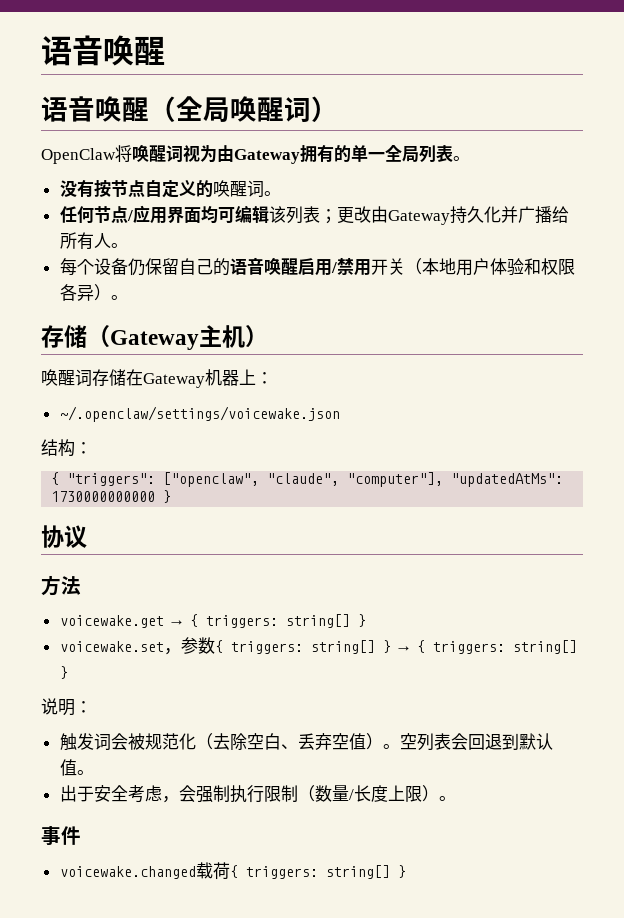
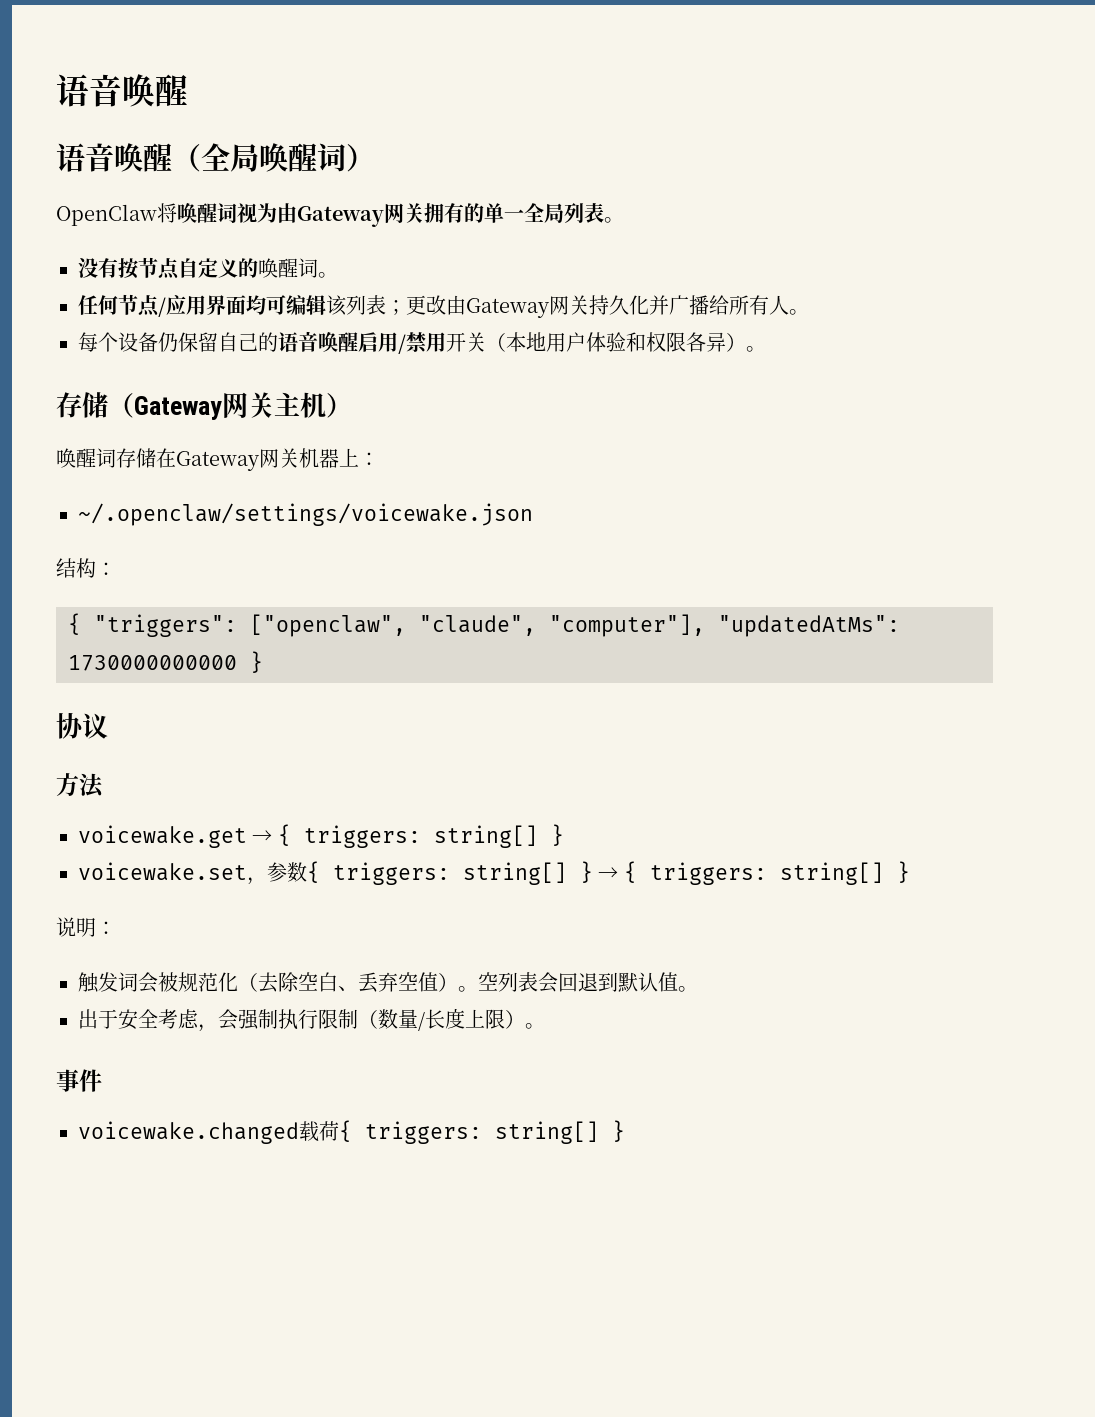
- OpenClaw将唤醒词视为由Gateway拥有的单一全局列表。
+ OpenClaw将唤醒词视为由Gateway网关拥有的单一全局列表。
- 任何节点/应用界面均可编辑该列表；更改由Gateway持久化并广播给所有人。
+ 任何节点/应用界面均可编辑该列表；更改由Gateway网关持久化并广播给所有人。
- 存储（Gateway主机）
+ 存储（Gateway网关主机）
- 唤醒词存储在Gateway机器上：
+ 唤醒词存储在Gateway网关机器上：

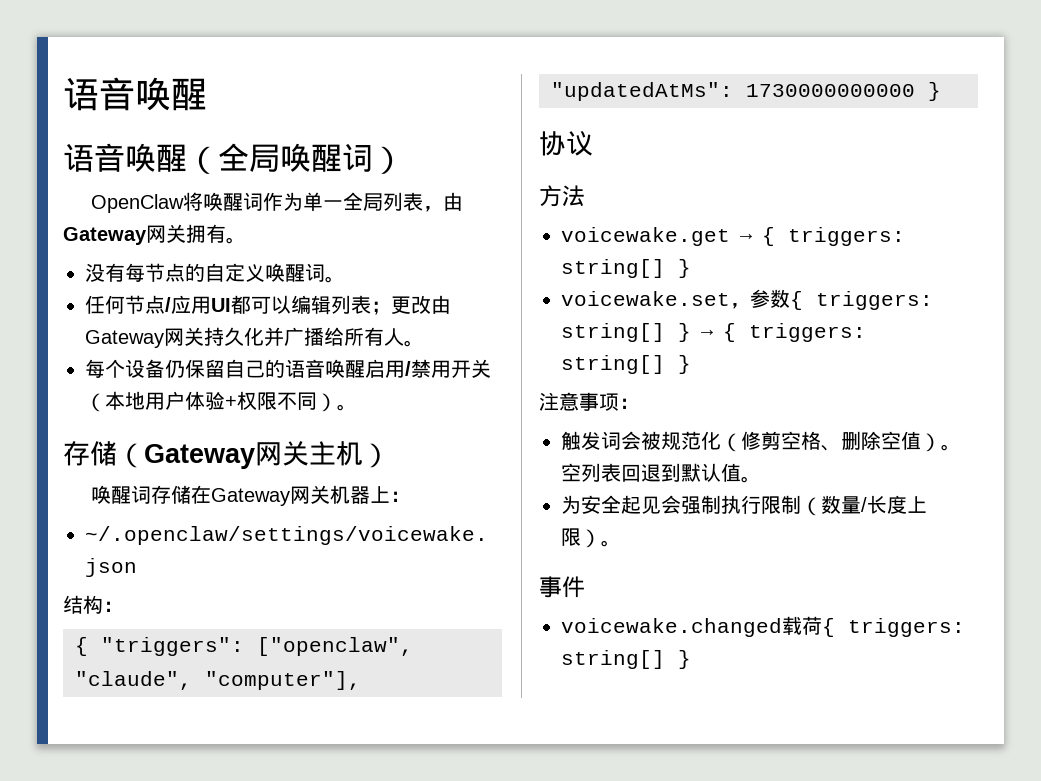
- OpenClaw将唤醒词视为由Gateway网关拥有的单一全局列表。
- 没有按节点自定义的唤醒词。
+ OpenClaw将唤醒词作为单一全局列表，由Gateway网关拥有。
+ 没有每节点的自定义唤醒词。
- 任何节点/应用界面均可编辑该列表；更改由Gateway网关持久化并广播给所有人。
+ 任何节点/应用UI都可以编辑列表；更改由Gateway网关持久化并广播给所有人。
- 每个设备仍保留自己的语音唤醒启用/禁用开关（本地用户体验和权限各异）。
+ 每个设备仍保留自己的语音唤醒启用/禁用开关（本地用户体验+权限不同）。
- 说明：
+ 注意事项：
- 触发词会被规范化（去除空白、丢弃空值）。
+ 触发词会被规范化（修剪空格、删除空值）。
- 空列表会回退到默认值。
+ 空列表回退到默认值。
- 出于安全考虑，会强制执行限制（数量/长度上限）。
+ 为安全起见会强制执行限制（数量/长度上限）。

